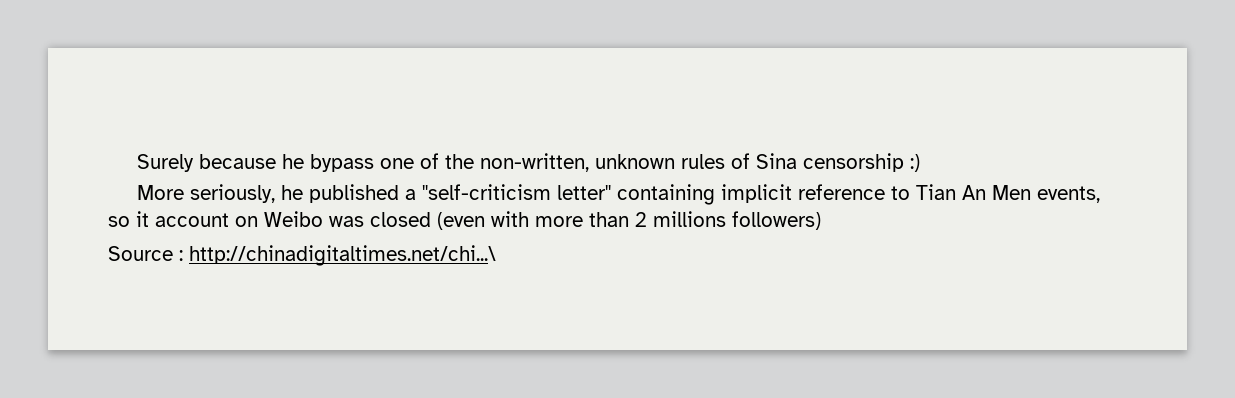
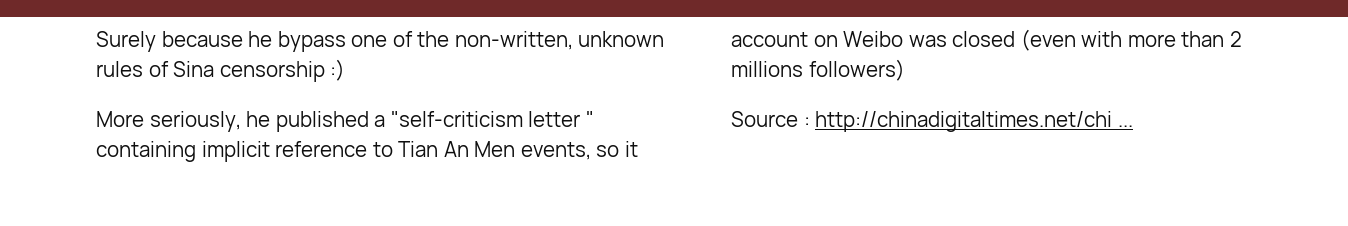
- More seriously, he published a "self-criticism letter" containing implicit reference to Tian An Men events, so it account on Weibo was closed (even with more than 2 millions followers)
+ More seriously, he published a "self-criticism letter " containing implicit reference to Tian An Men events, so it account on Weibo was closed (even with more than 2 millions followers)
- Source : http://chinadigitaltimes.net/chi...\
+ Source : http://chinadigitaltimes.net/chi ...

